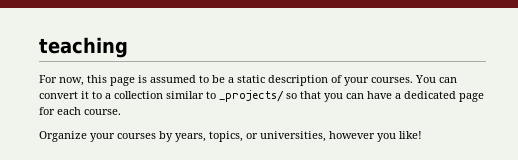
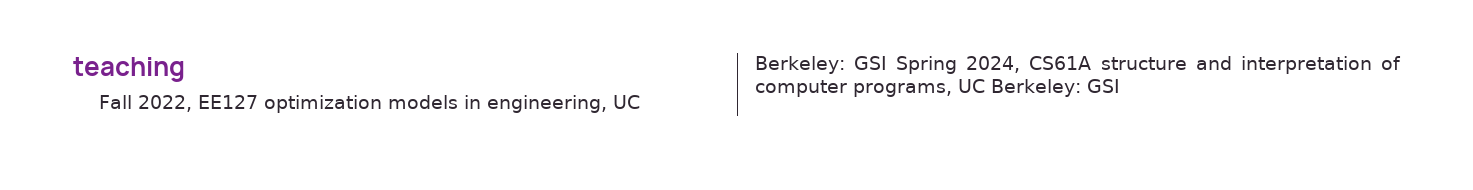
- For now, this page is assumed to be a static description of your courses. You can convert it to a collection similar to _projects/ so that you can have a dedicated page for each course.
- Organize your courses by years, topics, or universities, however you like!
+ Fall 2022, EE127 optimization models in engineering, UC Berkeley: GSI Spring 2024, CS61A structure and interpretation of computer programs, UC Berkeley: GSI

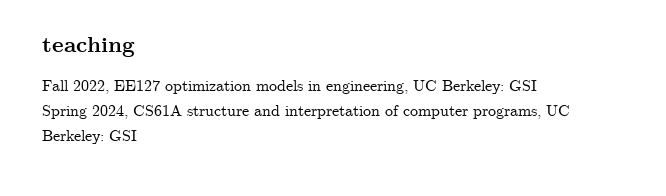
- Fall 2022, EE127 optimization models in engineering, UC Berkeley: GSI Spring 2024, CS61A structure and interpretation of computer programs, UC Berkeley: GSI
+ Fall 2022, EE127 optimization models in engineering, UC Berkeley: GSI
+ Spring 2024, CS61A structure and interpretation of computer programs, UC Berkeley: GSI

